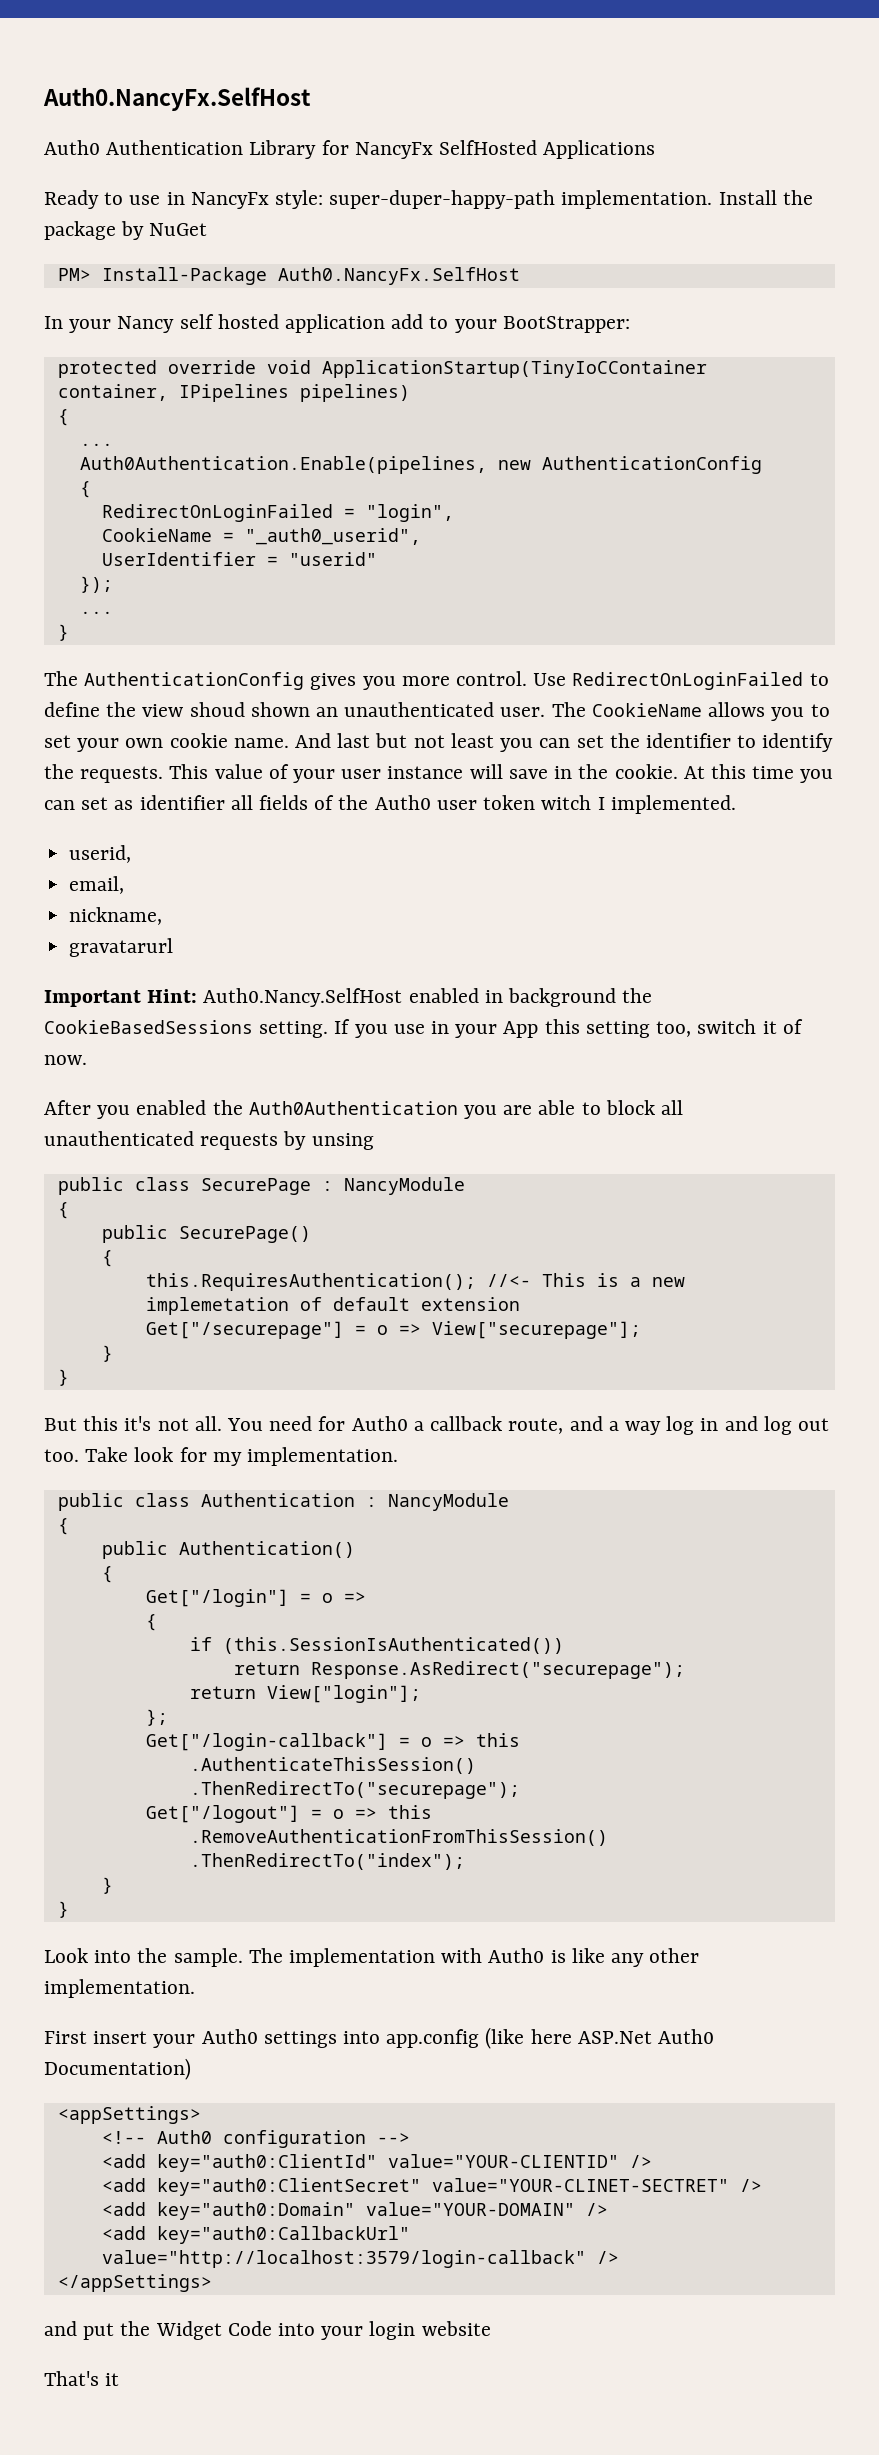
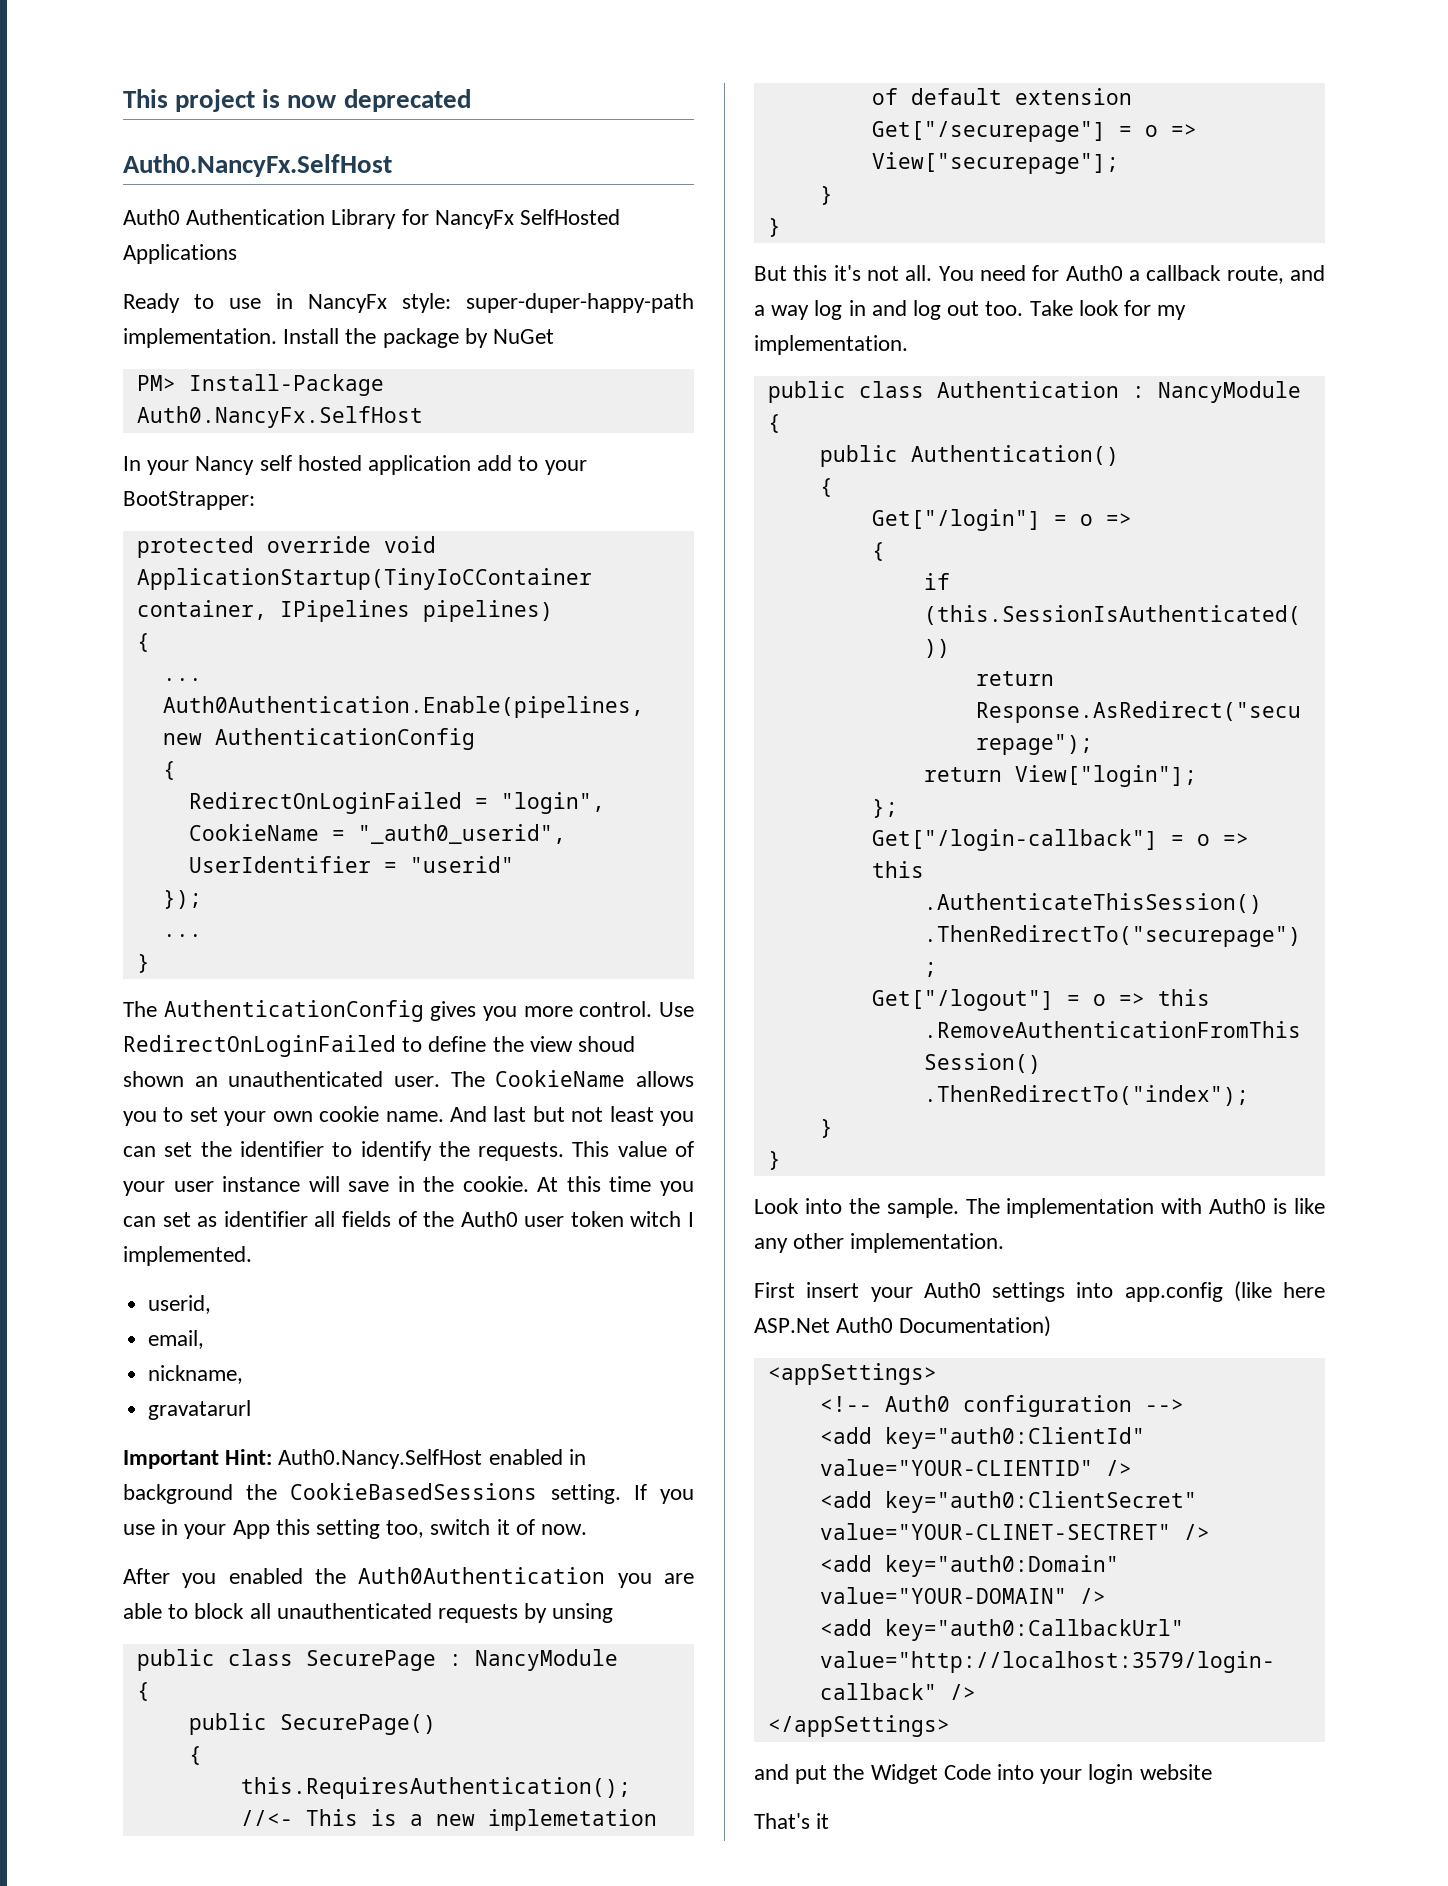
+ This project is now deprecated

